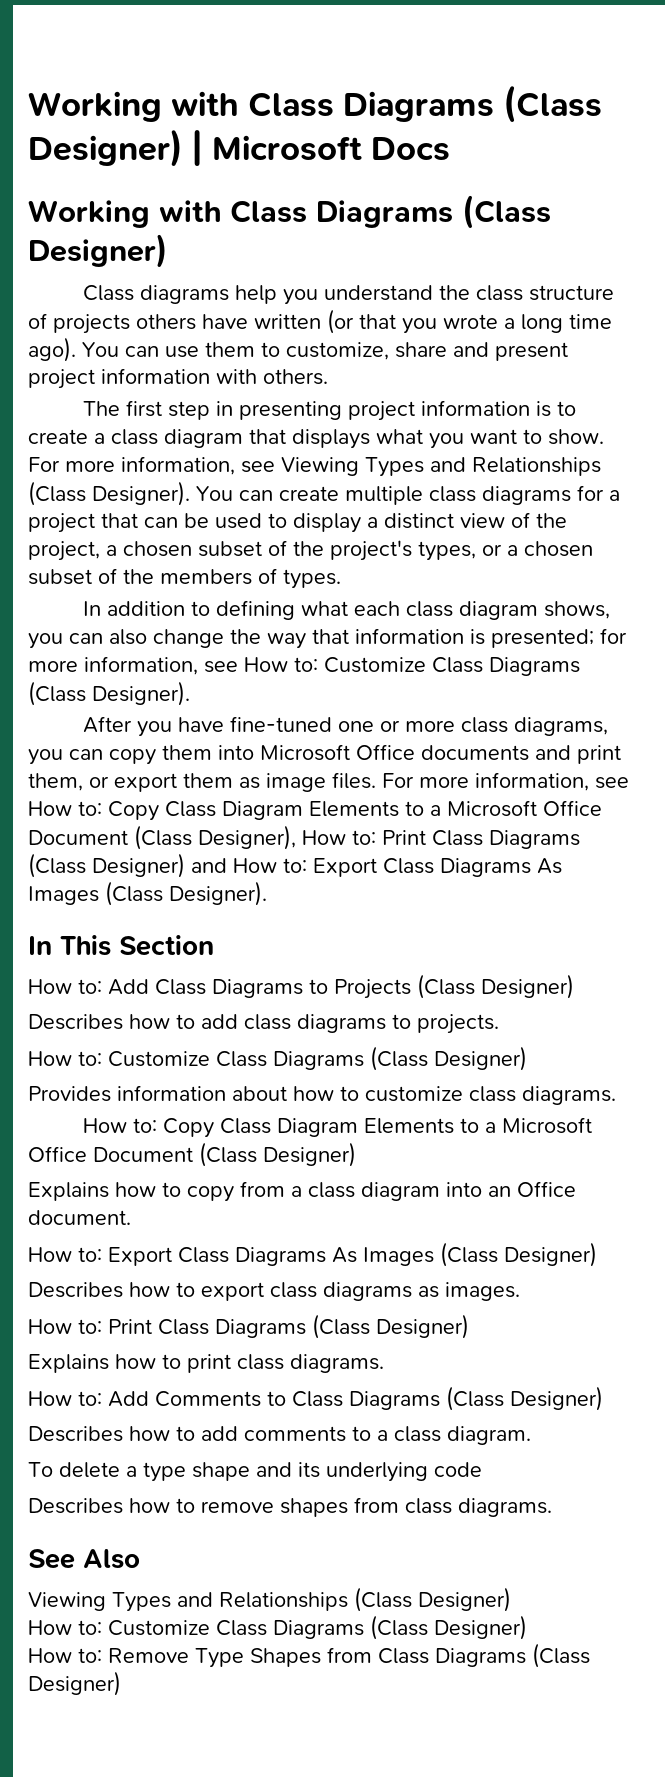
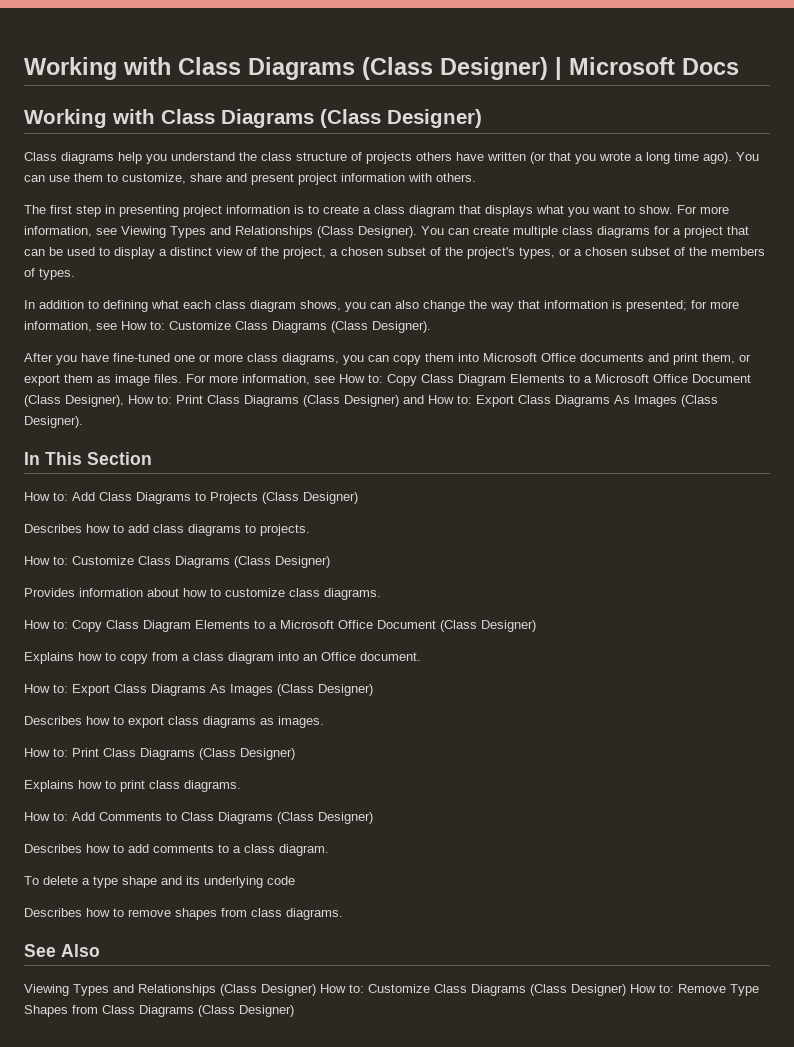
- Viewing Types and Relationships (Class Designer)
- How to: Customize Class Diagrams (Class Designer)
- How to: Remove Type Shapes from Class Diagrams (Class Designer)
+ Viewing Types and Relationships (Class Designer) How to: Customize Class Diagrams (Class Designer) How to: Remove Type Shapes from Class Diagrams (Class Designer)

